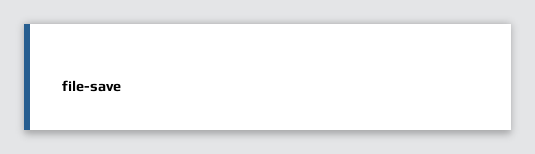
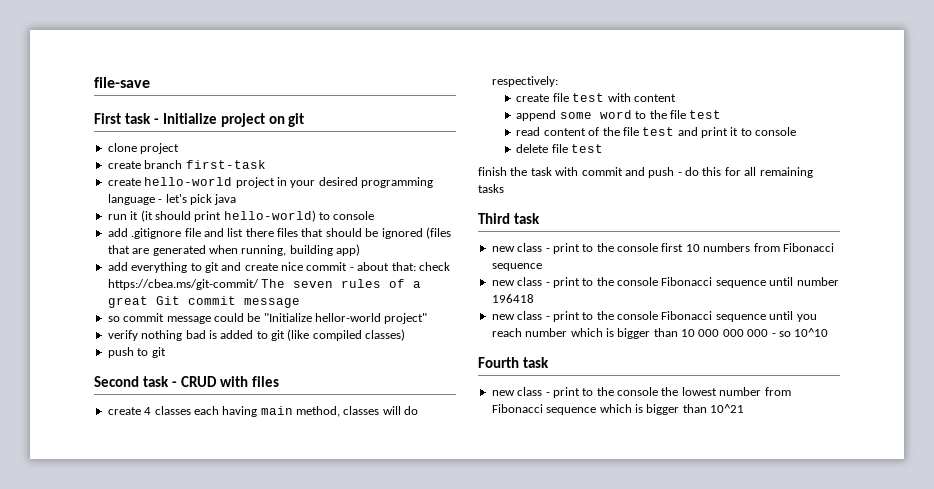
+ First task - Initialize project on git
+ clone project
+ create branch first-task
+ create hello-world project in your desired programming language - let's pick java
+ run it (it should print hello-world) to console
+ add .gitignore file and list there files that should be ignored (files that are generated when running, building app)
+ add everything to git and create nice commit - about that: check https://cbea.ms/git-commit/ The seven rules of a great Git commit message
+ so commit message could be "Initialize hellor-world project"
+ verify nothing bad is added to git (like compiled classes)
+ push to git
+ Second task - CRUD with files
+ create 4 classes each having main method, classes will do respectively:
+ create file test with content
+ append some word to the file test
+ read content of the file test and print it to console
+ delete file test
+ finish the task with commit and push - do this for all remaining tasks
+ Third task
+ new class - print to the console first 10 numbers from Fibonacci sequence
+ new class - print to the console Fibonacci sequence until number 196418
+ new class - print to the console Fibonacci sequence until you reach number which is bigger than 10 000 000 000 - so 10^10
+ Fourth task
+ new class - print to the console the lowest number from Fibonacci sequence which is bigger than 10^21

